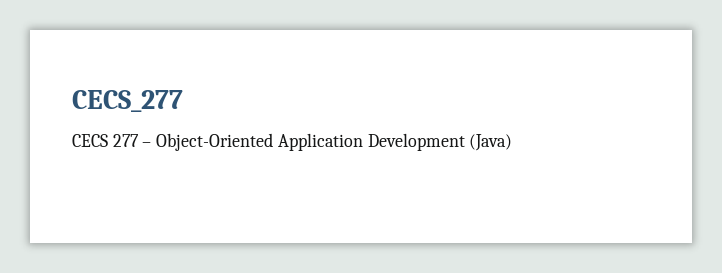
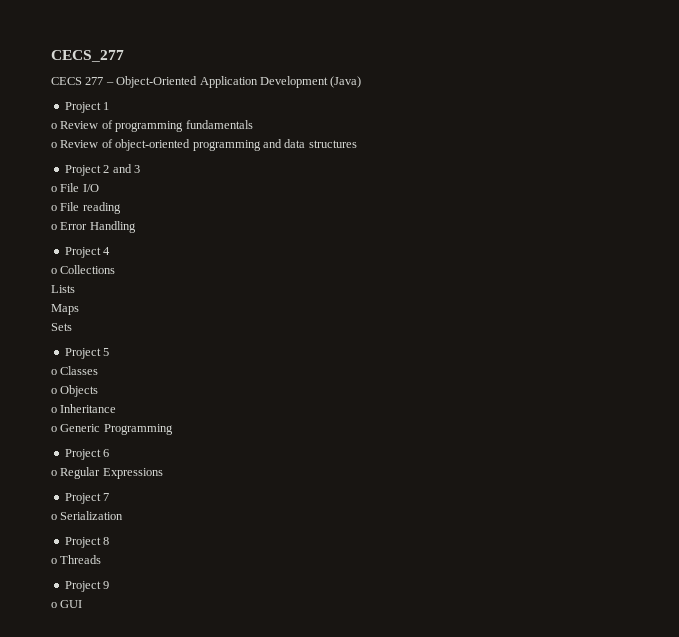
+ Project 1
+ o Review of programming fundamentals
+ o Review of object-oriented programming and data structures
+ Project 2 and 3
+ o File I/O
+ o File reading
+ o Error Handling
+ Project 4
+ o Collections
+ Lists
+ Maps
+ Sets
+ Project 5
+ o Classes
+ o Objects
+ o Inheritance
+ o Generic Programming
+ Project 6
+ o Regular Expressions
+ Project 7
+ o Serialization
+ Project 8
+ o Threads
+ Project 9
+ o GUI

